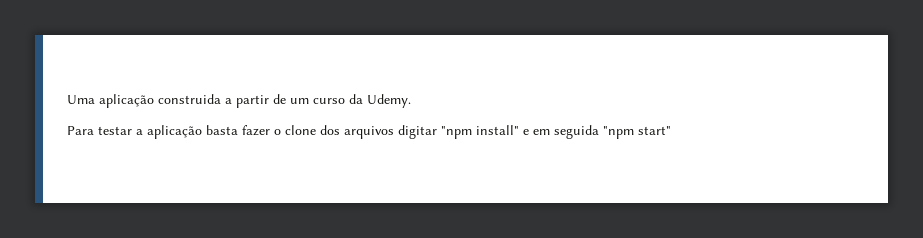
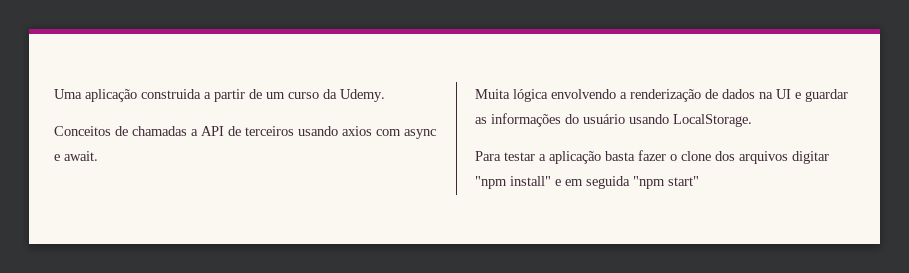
+ Conceitos de chamadas a API de terceiros usando axios com async e await.
+ Muita lógica envolvendo a renderização de dados na UI e guardar as informações do usuário usando LocalStorage.

